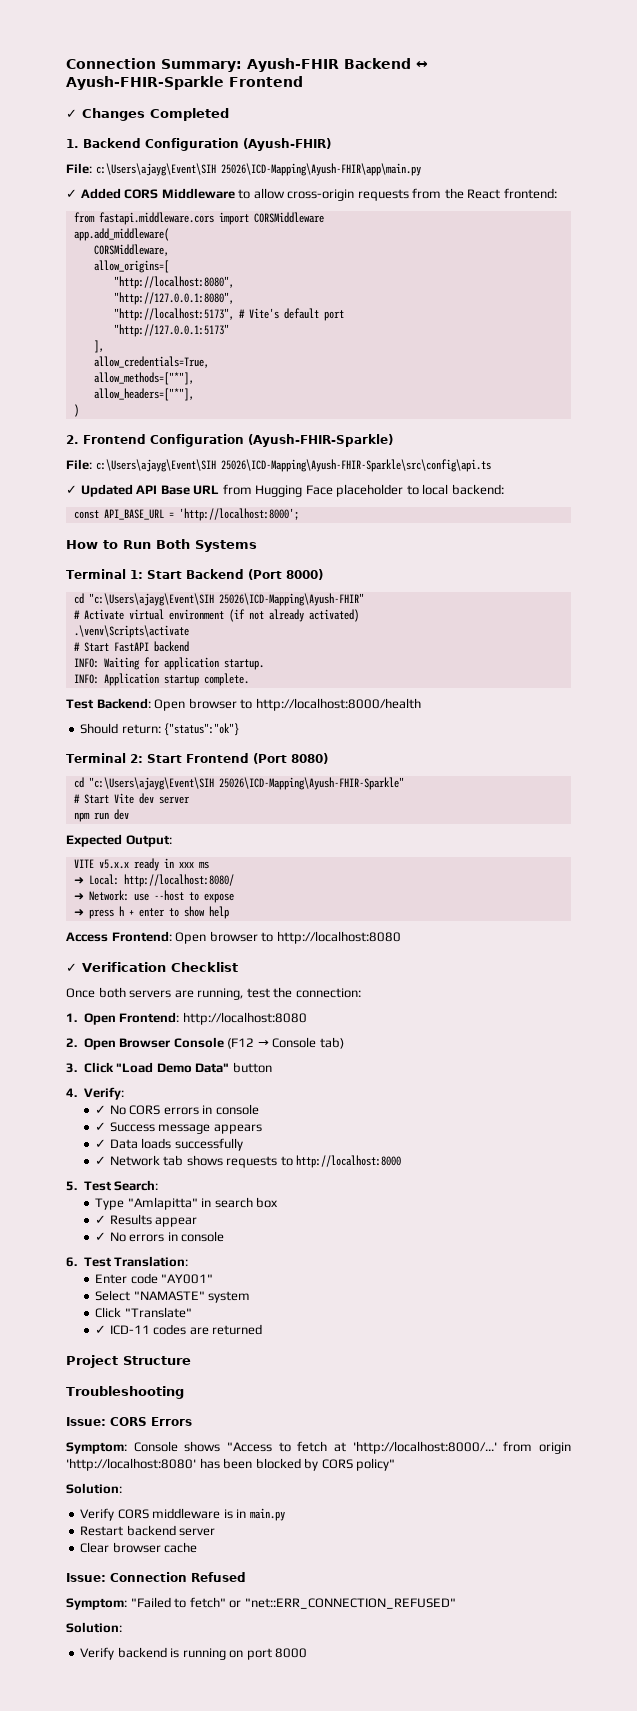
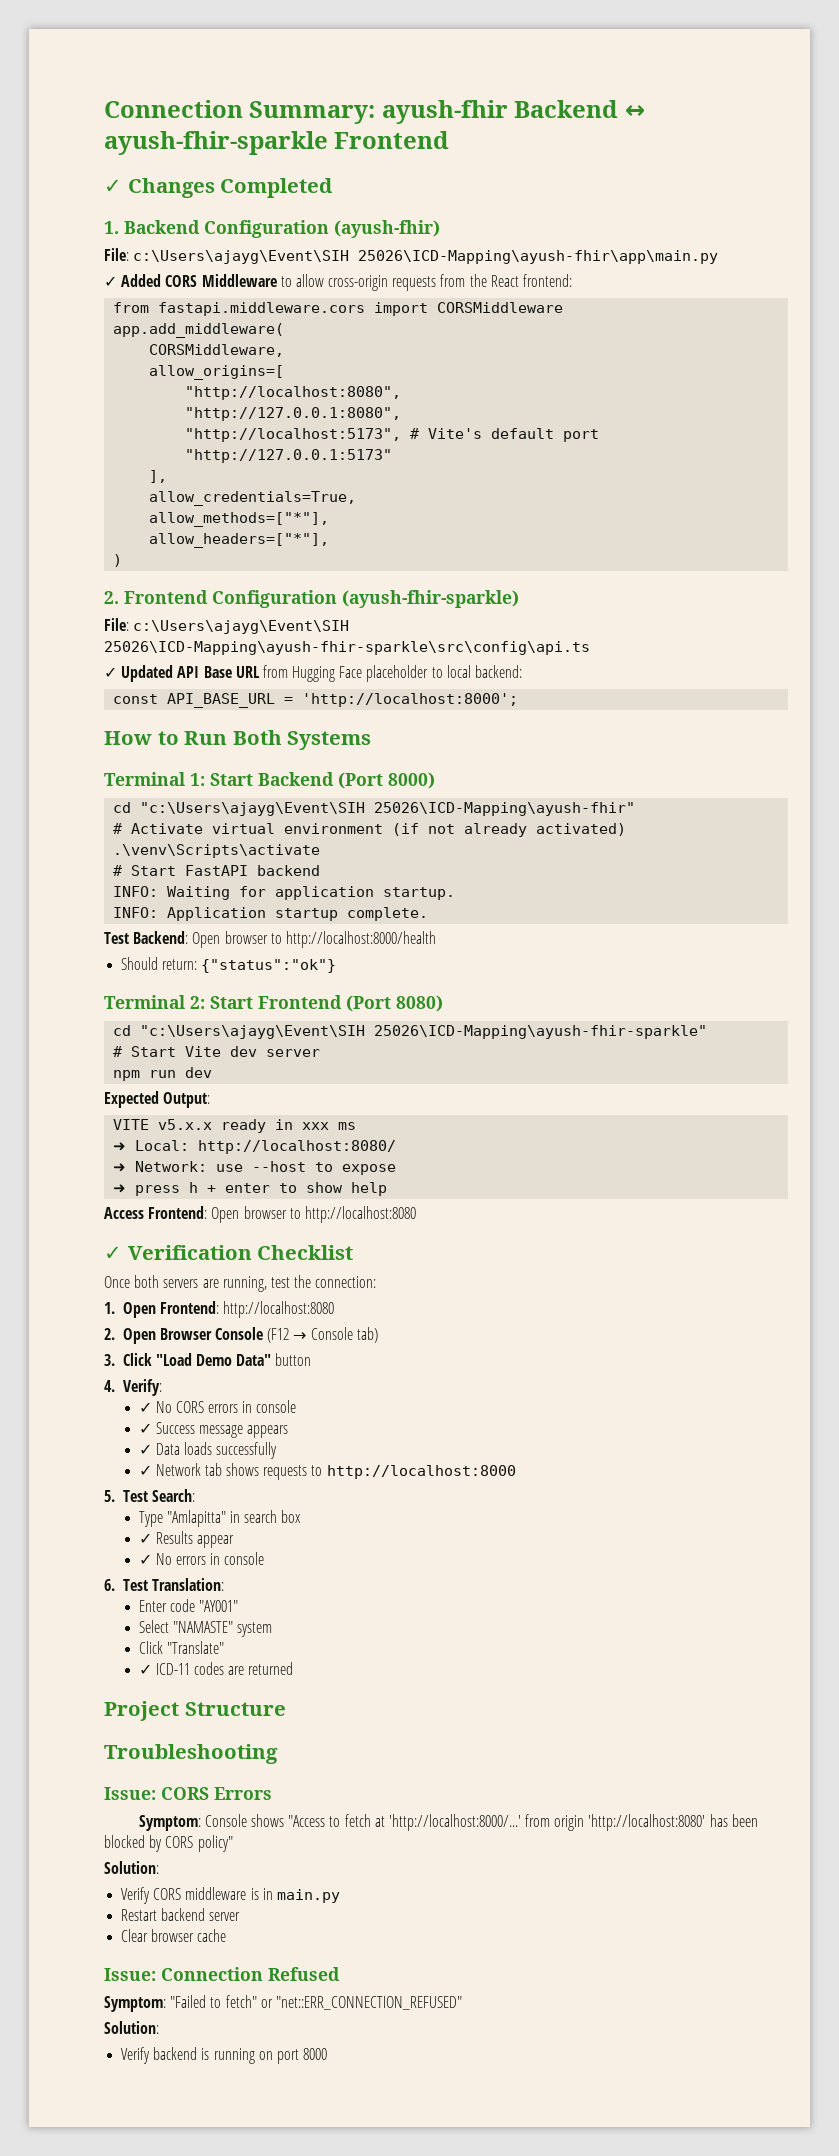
- Connection Summary: Ayush-FHIR Backend ↔ Ayush-FHIR-Sparkle Frontend
+ Connection Summary: ayush-fhir Backend ↔ ayush-fhir-sparkle Frontend
- 1. Backend Configuration (Ayush-FHIR)
- File: c:\Users\ajayg\Event\SIH 25026\ICD-Mapping\Ayush-FHIR\app\main.py
+ 1. Backend Configuration (ayush-fhir)
+ File: c:\Users\ajayg\Event\SIH 25026\ICD-Mapping\ayush-fhir\app\main.py
- 2. Frontend Configuration (Ayush-FHIR-Sparkle)
- File: c:\Users\ajayg\Event\SIH 25026\ICD-Mapping\Ayush-FHIR-Sparkle\src\config\api.ts
+ 2. Frontend Configuration (ayush-fhir-sparkle)
+ File: c:\Users\ajayg\Event\SIH 25026\ICD-Mapping\ayush-fhir-sparkle\src\config\api.ts
- cd "c:\Users\ajayg\Event\SIH 25026\ICD-Mapping\Ayush-FHIR"
+ cd "c:\Users\ajayg\Event\SIH 25026\ICD-Mapping\ayush-fhir"
- cd "c:\Users\ajayg\Event\SIH 25026\ICD-Mapping\Ayush-FHIR-Sparkle"
+ cd "c:\Users\ajayg\Event\SIH 25026\ICD-Mapping\ayush-fhir-sparkle"

